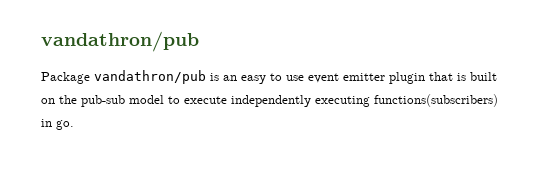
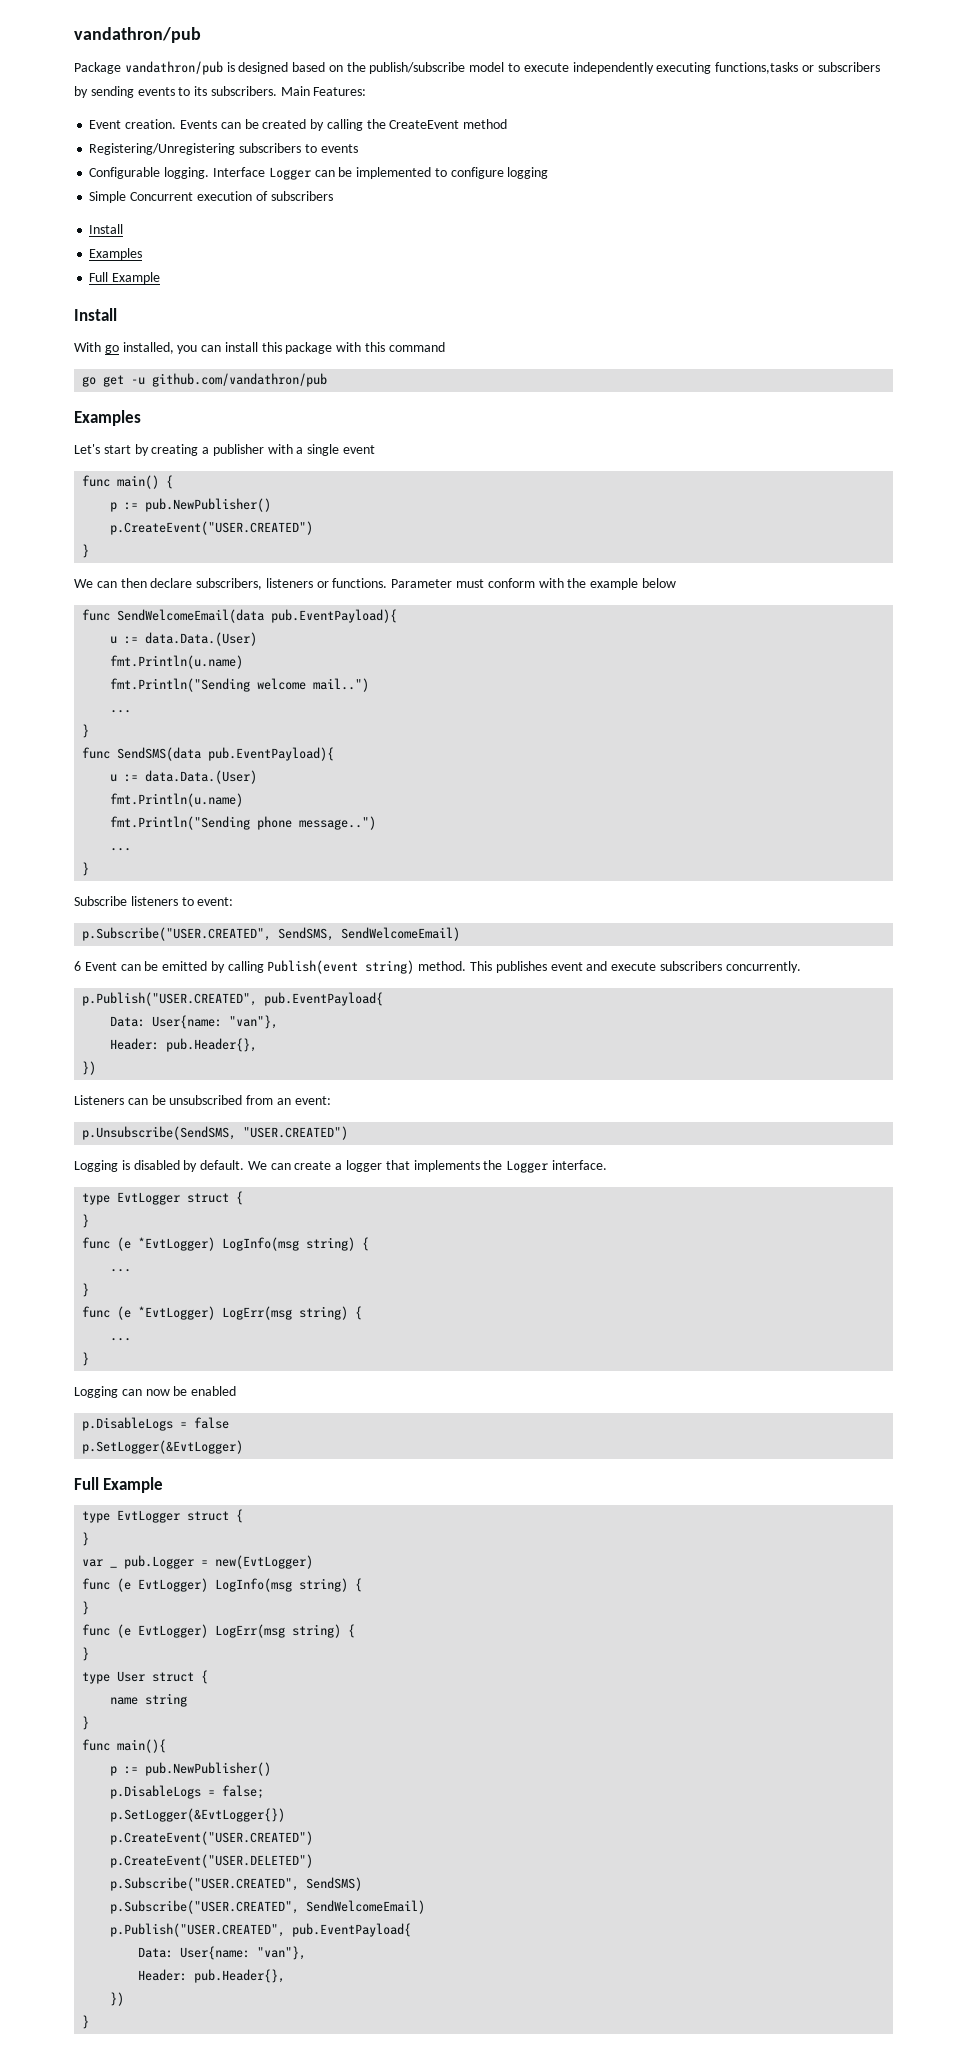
- Package vandathron/pub is an easy to use event emitter plugin that is built on the pub-sub model to execute independently executing functions(subscribers) in go.
+ Package vandathron/pub is designed based on the publish/subscribe model to execute independently executing functions,tasks or subscribers by sending events to its subscribers. Main Features:
+ Event creation. Events can be created by calling the CreateEvent method
+ Registering/Unregistering subscribers to events
+ Configurable logging. Interface Logger can be implemented to configure logging
+ Simple Concurrent execution of subscribers
+ Install
+ Examples
+ Full Example
+ Install
+ With go installed, you can install this package with this command
+ go get -u github.com/vandathron/pub
+ Examples
+ Let's start by creating a publisher with a single event
+ func main() {
+ p := pub.NewPublisher()
+ p.CreateEvent("USER.CREATED")
+ }
+ We can then declare subscribers, listeners or functions. Parameter must conform with the example below
+ func SendWelcomeEmail(data pub.EventPayload){
+ u := data.Data.(User)
+ fmt.Println(u.name)
+ fmt.Println("Sending welcome mail..")
+ ...
+ }
+ func SendSMS(data pub.EventPayload){
+ u := data.Data.(User)
+ fmt.Println(u.name)
+ fmt.Println("Sending phone message..")
+ ...
+ }
+ Subscribe listeners to event:
+ p.Subscribe("USER.CREATED", SendSMS, SendWelcomeEmail)
+ 6 Event can be emitted by calling Publish(event string) method. This publishes event and execute subscribers concurrently.
+ p.Publish("USER.CREATED", pub.EventPayload{
+ Data: User{name: "van"},
+ Header: pub.Header{},
+ })
+ Listeners can be unsubscribed from an event:
+ p.Unsubscribe(SendSMS, "USER.CREATED")
+ Logging is disabled by default. We can create a logger that implements the Logger interface.
+ type EvtLogger struct {
+ }
+ func (e *EvtLogger) LogInfo(msg string) {
+ ...
+ }
+ func (e *EvtLogger) LogErr(msg string) {
+ ...
+ }
+ Logging can now be enabled
+ p.DisableLogs = false
+ p.SetLogger(&EvtLogger)
+ Full Example
+ type EvtLogger struct {
+ }
+ var _ pub.Logger = new(EvtLogger)
+ func (e EvtLogger) LogInfo(msg string) {
+ }
+ func (e EvtLogger) LogErr(msg string) {
+ }
+ type User struct {
+ name string
+ }
+ func main(){
+ p := pub.NewPublisher()
+ p.DisableLogs = false;
+ p.SetLogger(&EvtLogger{})
+ p.CreateEvent("USER.CREATED")
+ p.CreateEvent("USER.DELETED")
+ p.Subscribe("USER.CREATED", SendSMS)
+ p.Subscribe("USER.CREATED", SendWelcomeEmail)
+ p.Publish("USER.CREATED", pub.EventPayload{
+ Data: User{name: "van"},
+ Header: pub.Header{},
+ })
+ }

